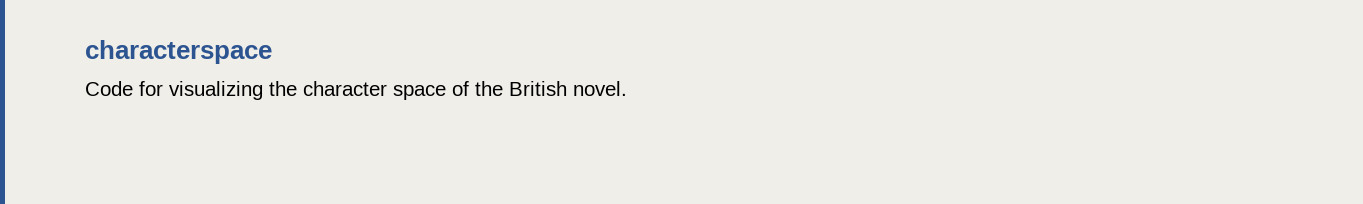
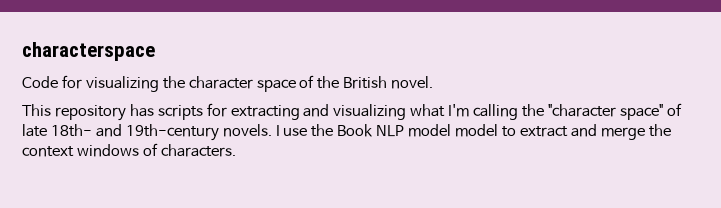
+ This repository has scripts for extracting and visualizing what I'm calling the "character space" of late 18th- and 19th-century novels. I use the Book NLP model model to extract and merge the context windows of characters.

